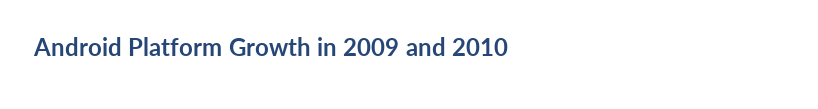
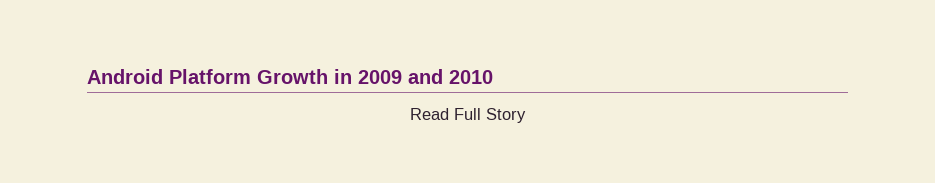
+ Read Full Story

